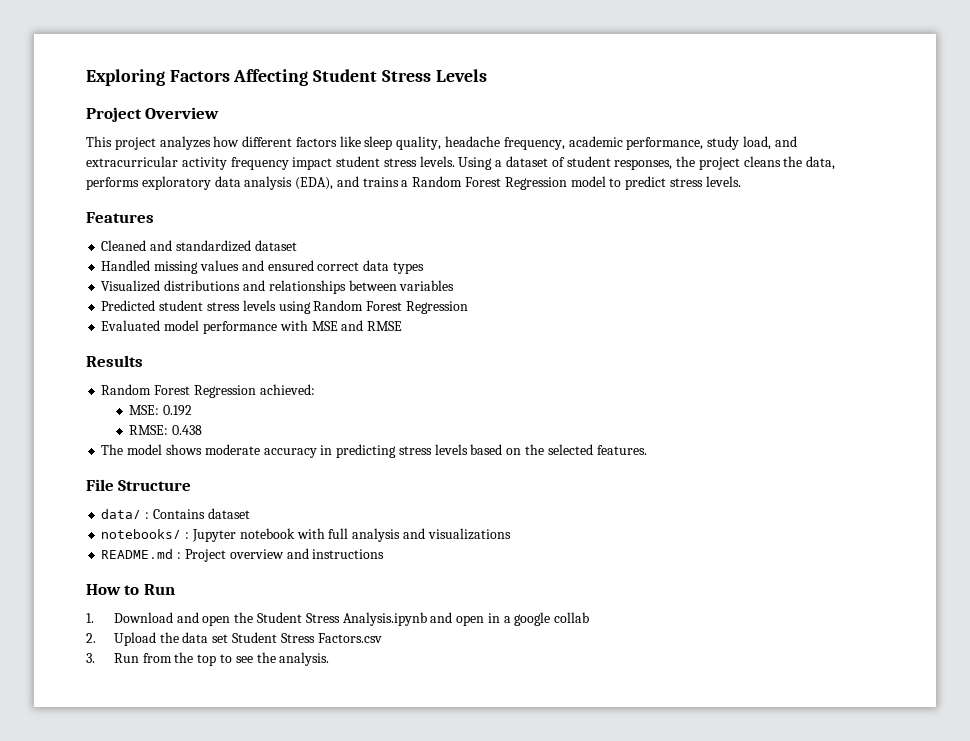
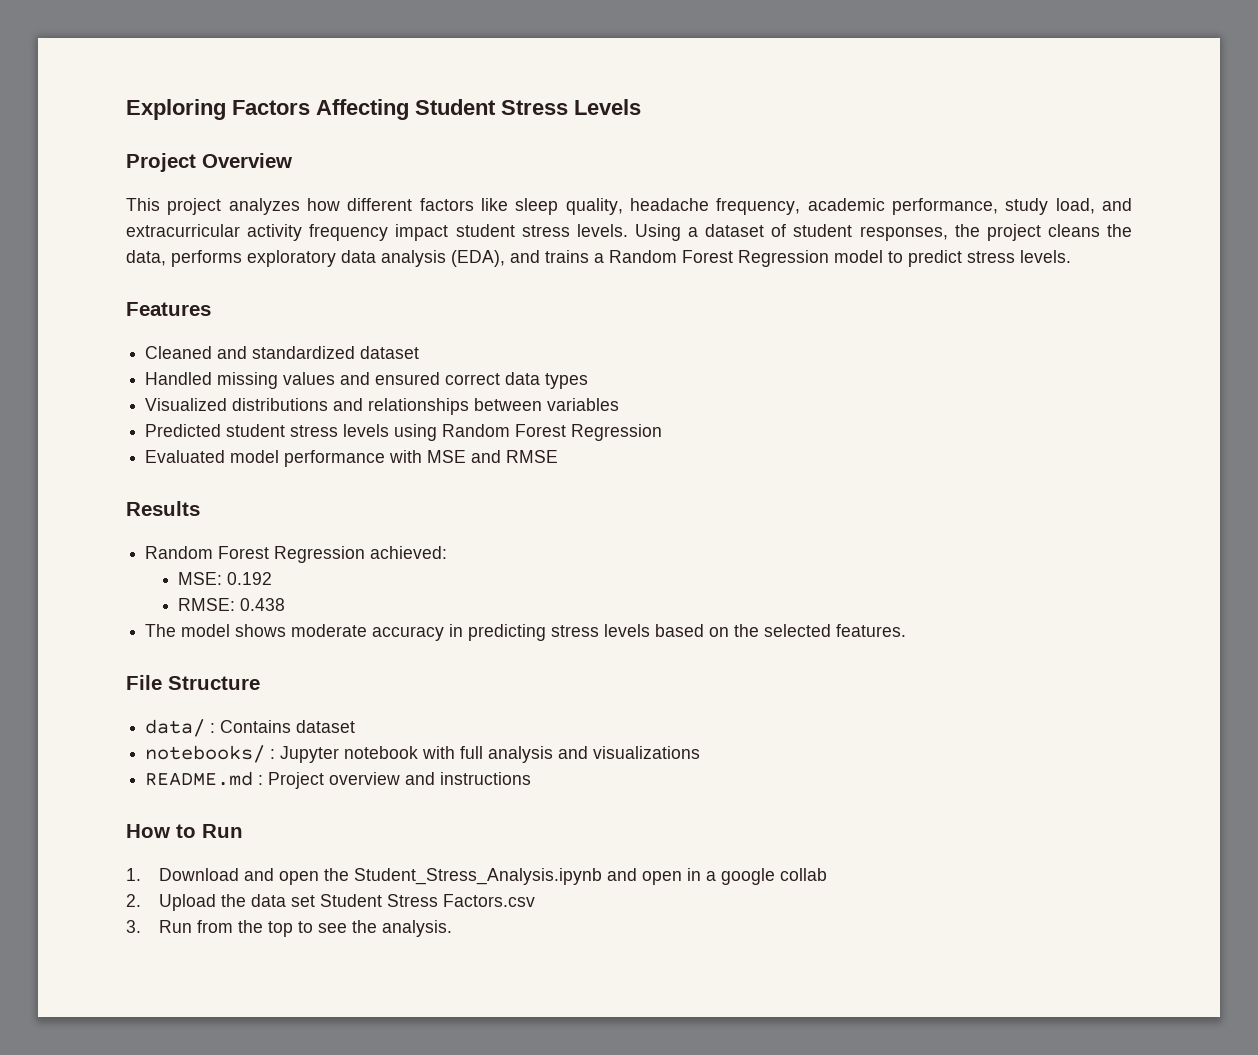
- 1. Download and open the Student Stress Analysis.ipynb and open in a google collab
+ 1. Download and open the Student_Stress_Analysis.ipynb and open in a google collab

